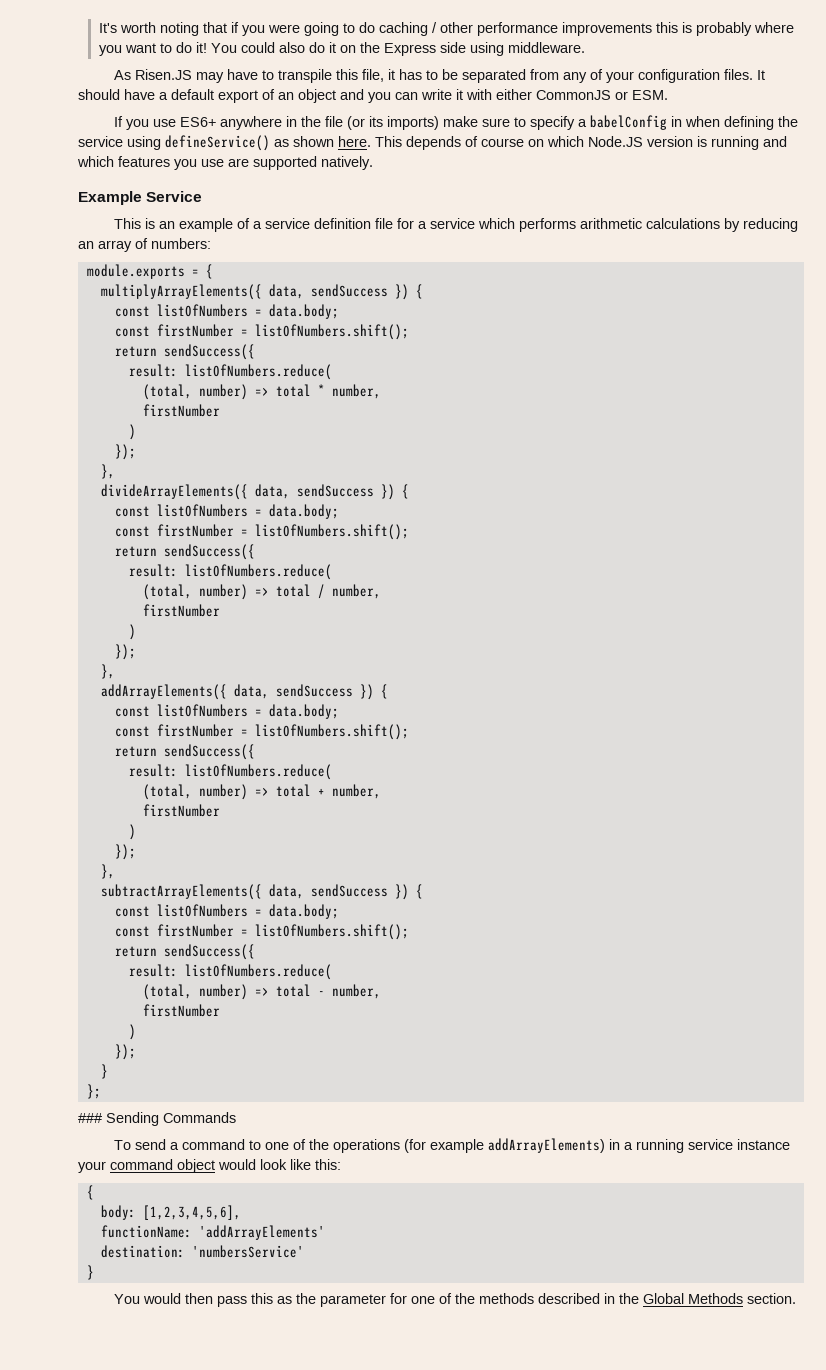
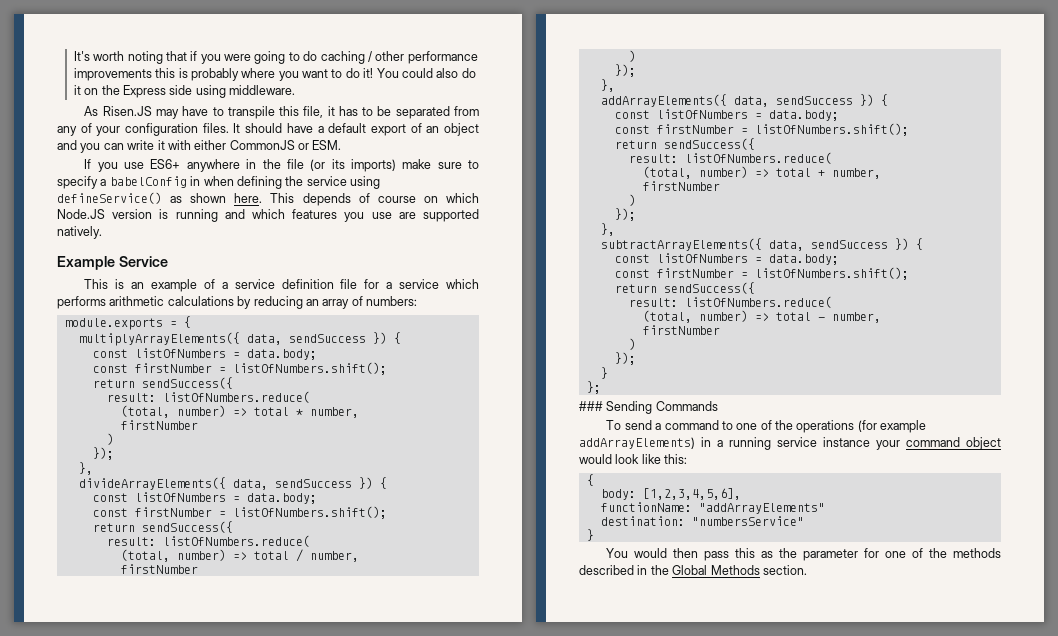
- functionName: 'addArrayElements'
+ functionName: "addArrayElements"
- destination: 'numbersService'
+ destination: "numbersService"

